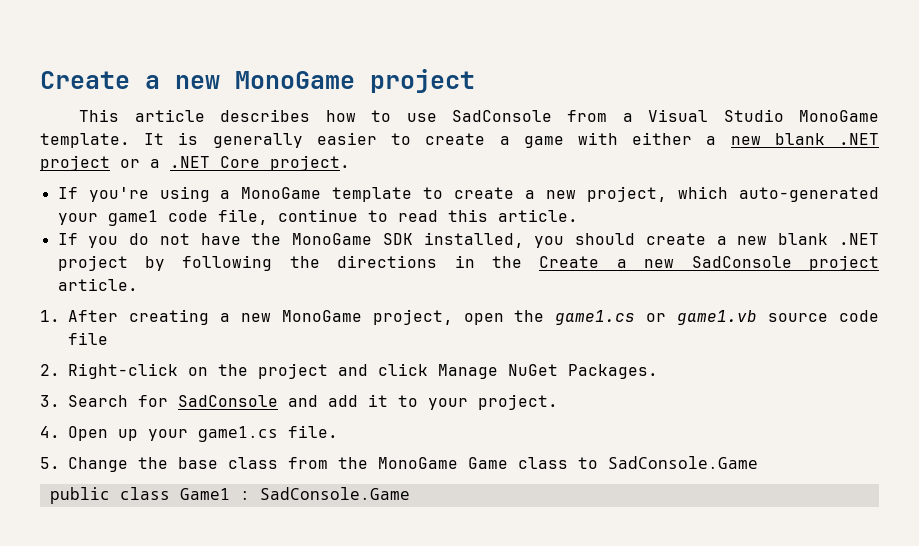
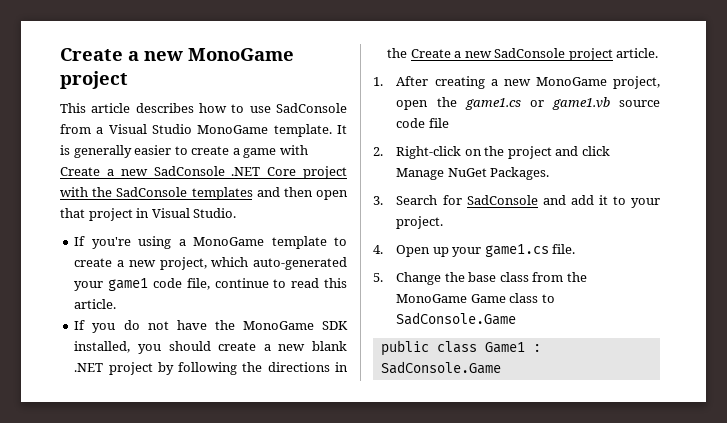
- It is generally easier to create a game with either a new blank .NET project or a .NET Core project.
+ It is generally easier to create a game with Create a new SadConsole .NET Core project with the SadConsole templates and then open that project in Visual Studio.

